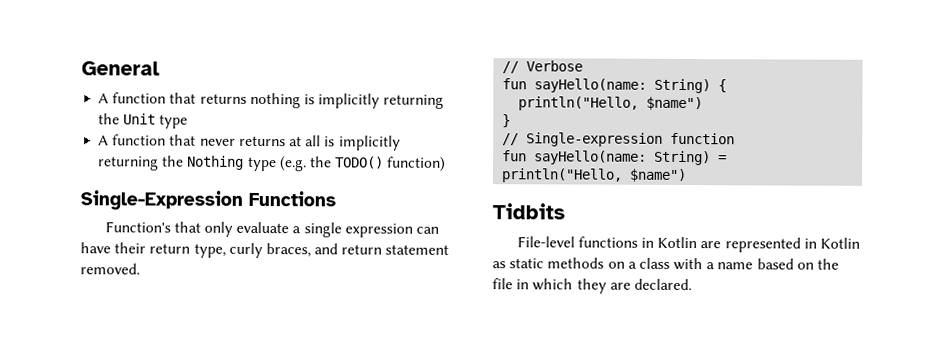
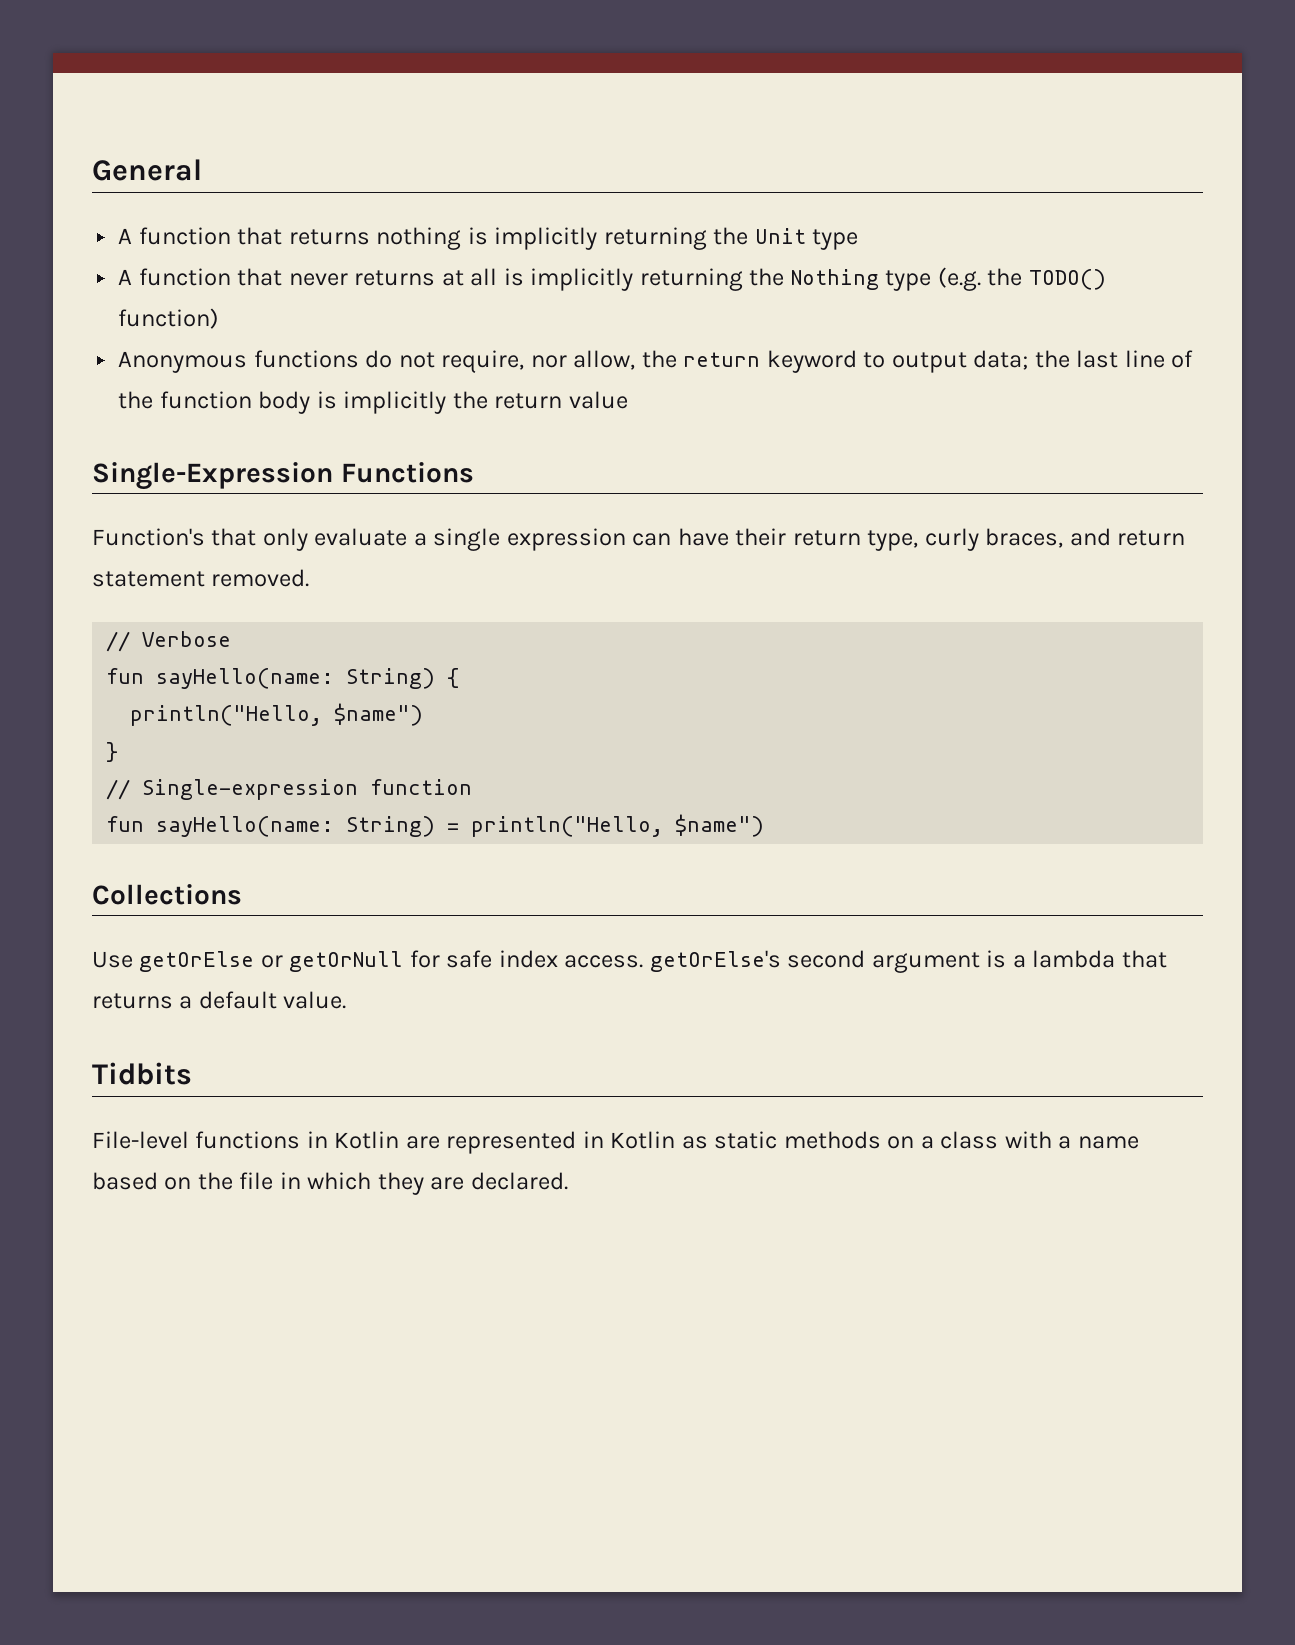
+ Anonymous functions do not require, nor allow, the return keyword to output data; the last line of the function body is implicitly the return value
+ Collections
+ Use getOrElse or getOrNull for safe index access. getOrElse's second argument is a lambda that returns a default value.

